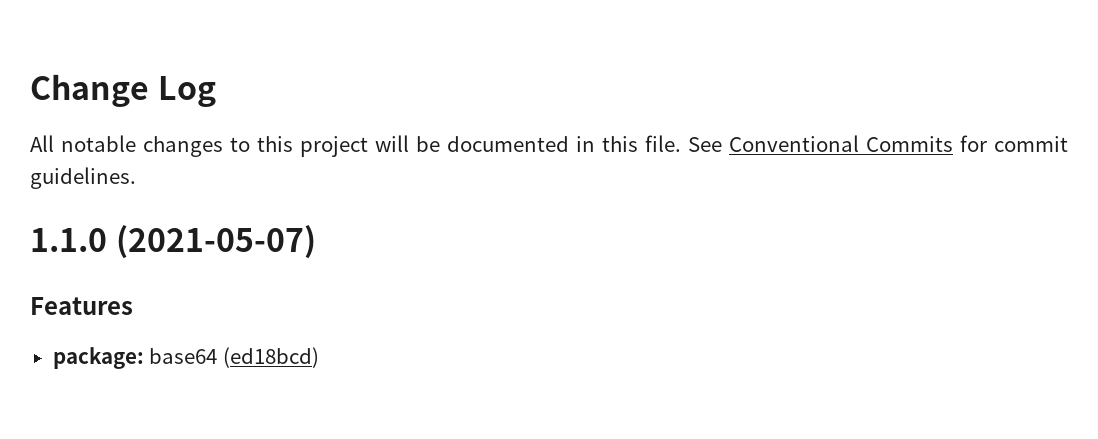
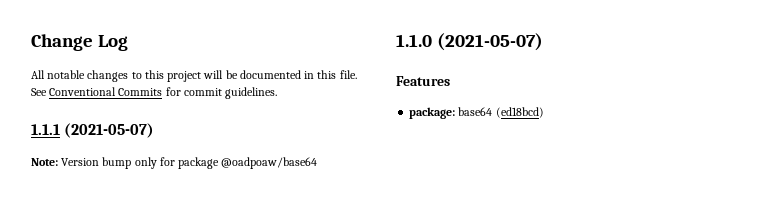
+ 1.1.1 (2021-05-07)
+ Note: Version bump only for package @oadpoaw/base64

